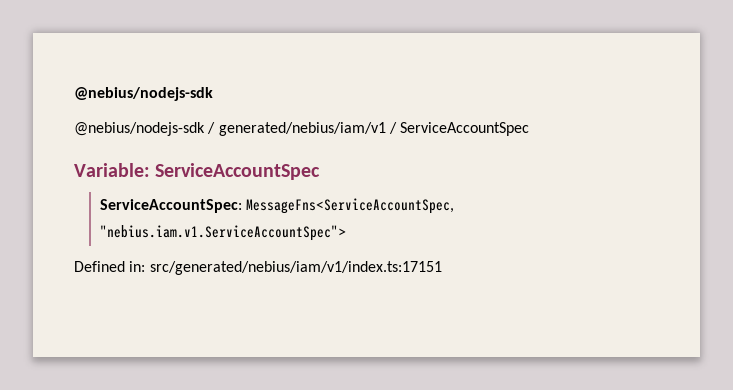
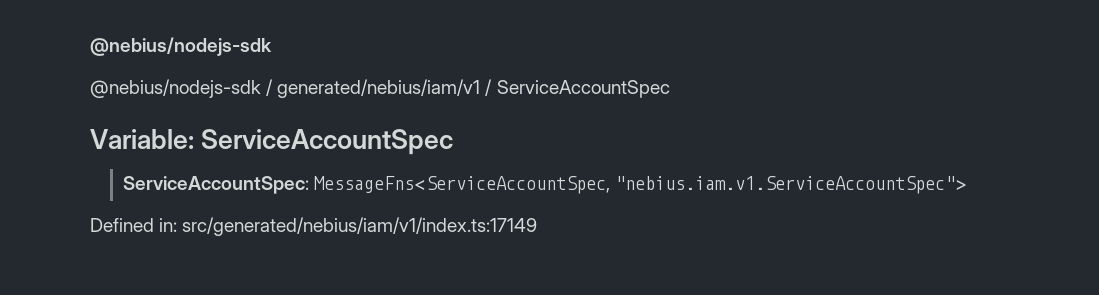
- Defined in: src/generated/nebius/iam/v1/index.ts:17151
+ Defined in: src/generated/nebius/iam/v1/index.ts:17149

